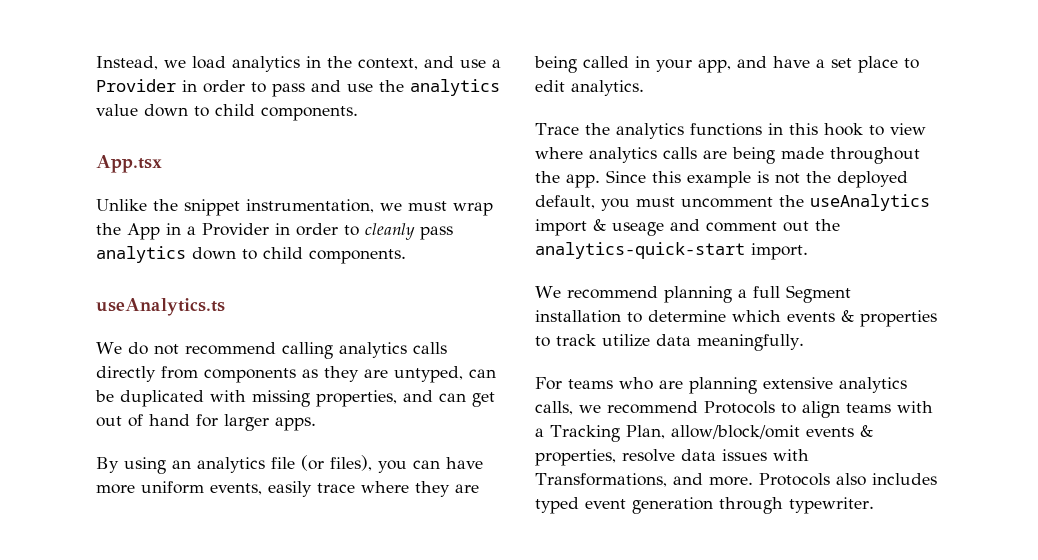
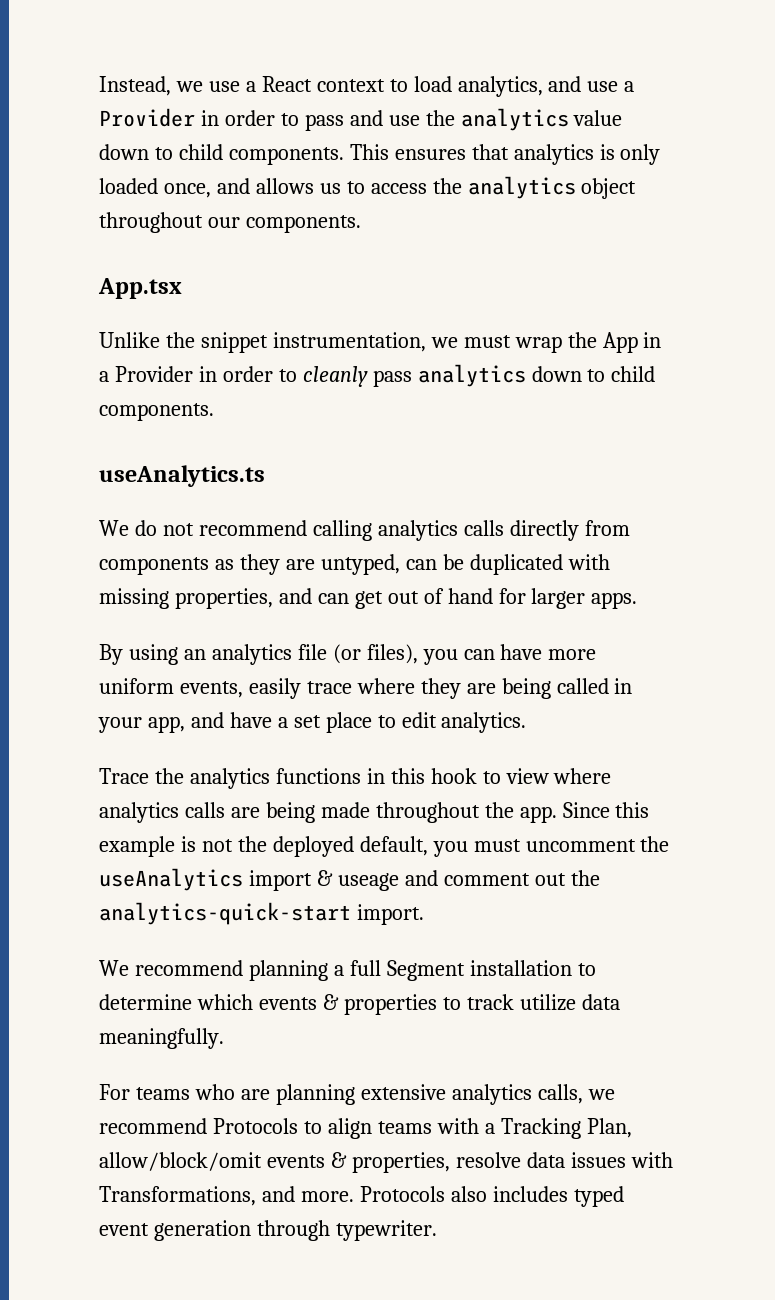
- Instead, we load analytics in the context, and use a Provider in order to pass and use the analytics value down to child components.
+ Instead, we use a React context to load analytics, and use a Provider in order to pass and use the analytics value down to child components. This ensures that analytics is only loaded once, and allows us to access the analytics object throughout our components.

